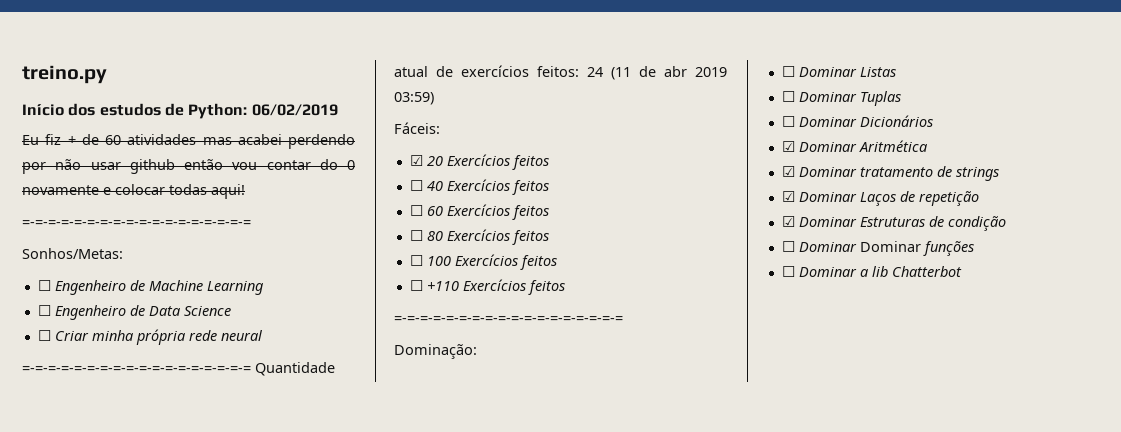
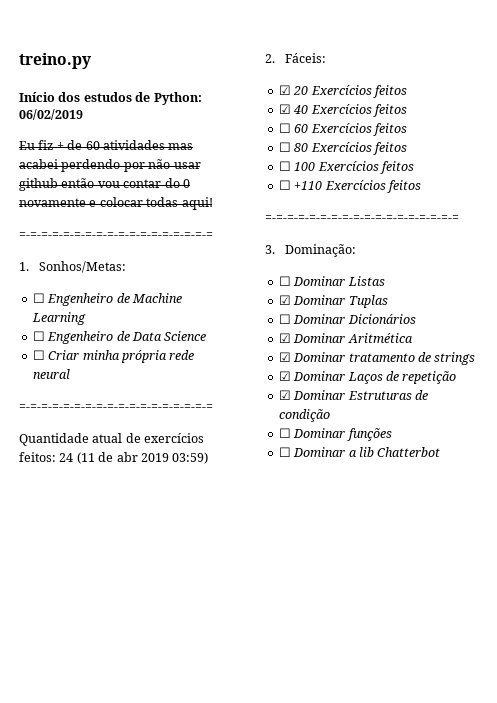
- Sonhos/Metas:
+ 1. Sonhos/Metas:
  ☐ Criar minha própria rede neural
- =-=-=-=-=-=-=-=-=-=-=-=-=-=-=-=-=-= Quantidade atual de exercícios feitos: 24 (11 de abr 2019 03:59)
+ =-=-=-=-=-=-=-=-=-=-=-=-=-=-=-=-=-=
+ Quantidade atual de exercícios feitos: 24 (11 de abr 2019 03:59)
- Fáceis:
+ 2. Fáceis:
- ☐ 40 Exercícios feitos
+ ☑ 40 Exercícios feitos
- Dominação:
+ 3. Dominação:
- ☐ Dominar Tuplas
+ ☑ Dominar Tuplas
- ☐ Dominar Dominar funções
+ ☐ Dominar funções

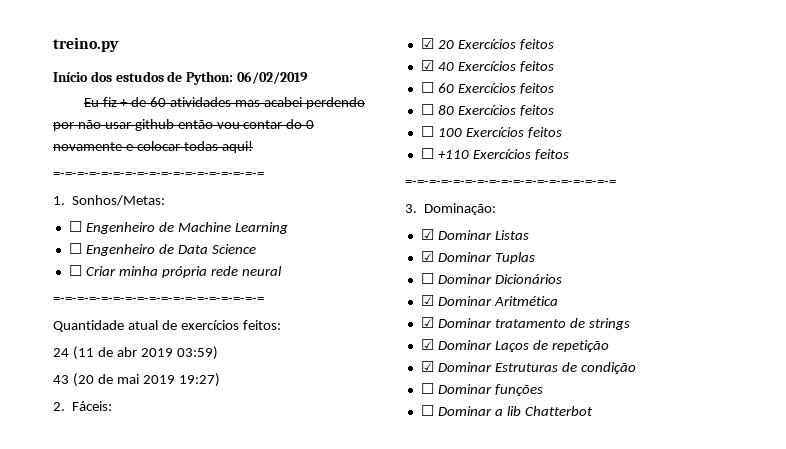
- Quantidade atual de exercícios feitos: 24 (11 de abr 2019 03:59)
+ Quantidade atual de exercícios feitos:
+ 24 (11 de abr 2019 03:59)
+ 43 (20 de mai 2019 19:27)
- ☐ Dominar Listas
+ ☑ Dominar Listas

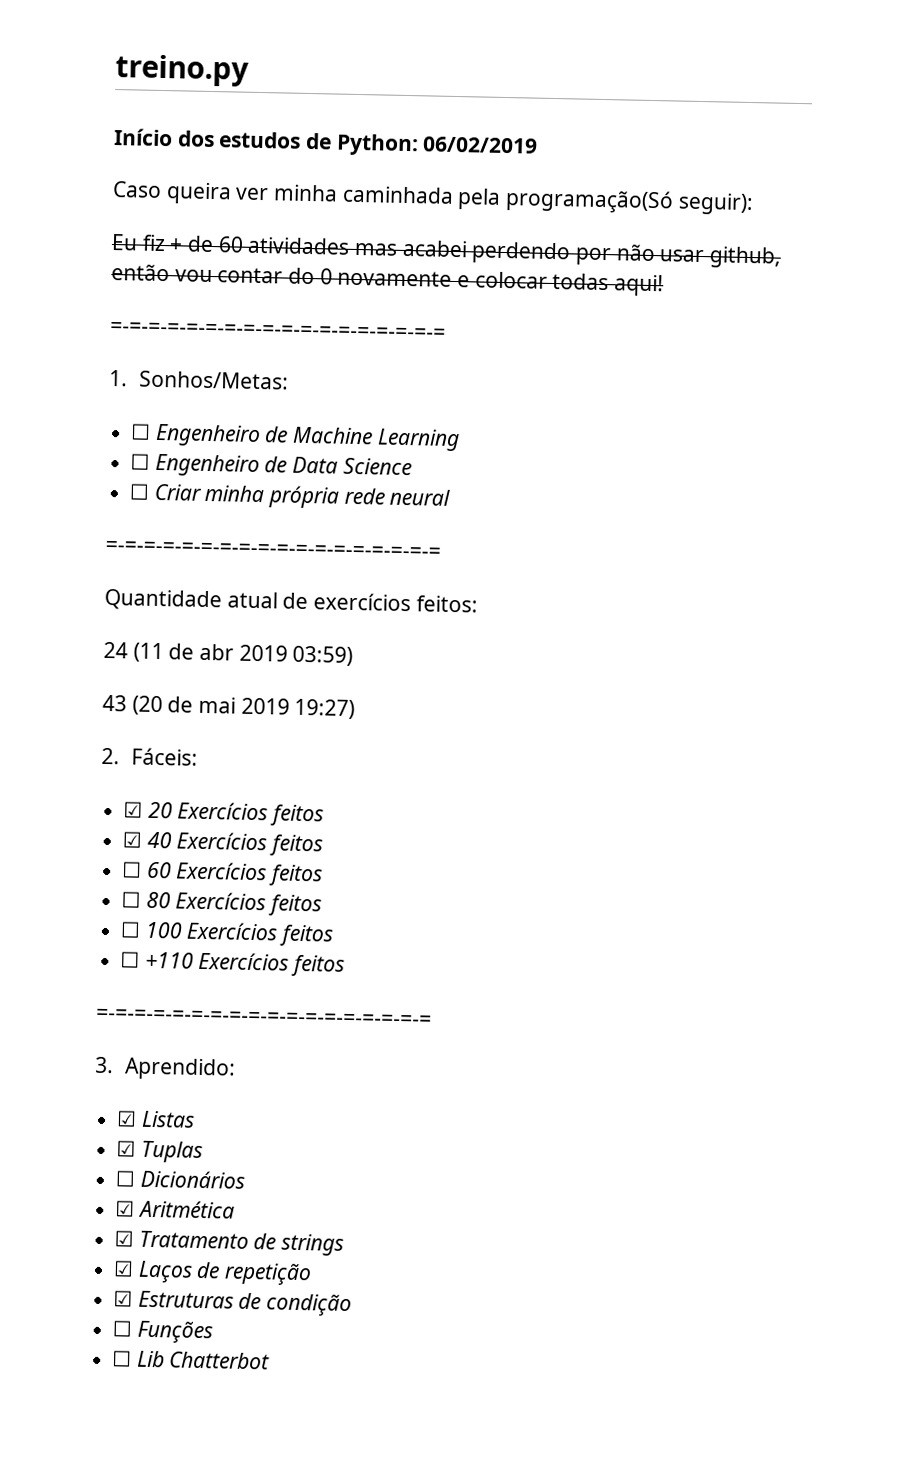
+ Caso queira ver minha caminhada pela programação(Só seguir):
- Eu fiz + de 60 atividades mas acabei perdendo por não usar github então vou contar do 0 novamente e colocar todas aqui!
+ Eu fiz + de 60 atividades mas acabei perdendo por não usar github, então vou contar do 0 novamente e colocar todas aqui!
- 3. Dominação:
- ☑ Dominar Listas
+ 3. Aprendido:
+ ☑ Listas
- ☑ Dominar Tuplas
+ ☑ Tuplas
- ☐ Dominar Dicionários
+ ☐ Dicionários
- ☑ Dominar Aritmética
+ ☑ Aritmética
- ☑ Dominar tratamento de strings
+ ☑ Tratamento de strings
- ☑ Dominar Laços de repetição
+ ☑ Laços de repetição
- ☑ Dominar Estruturas de condição
+ ☑ Estruturas de condição
- ☐ Dominar funções
- ☐ Dominar a lib Chatterbot
+ ☐ Funções
+ ☐ Lib Chatterbot

